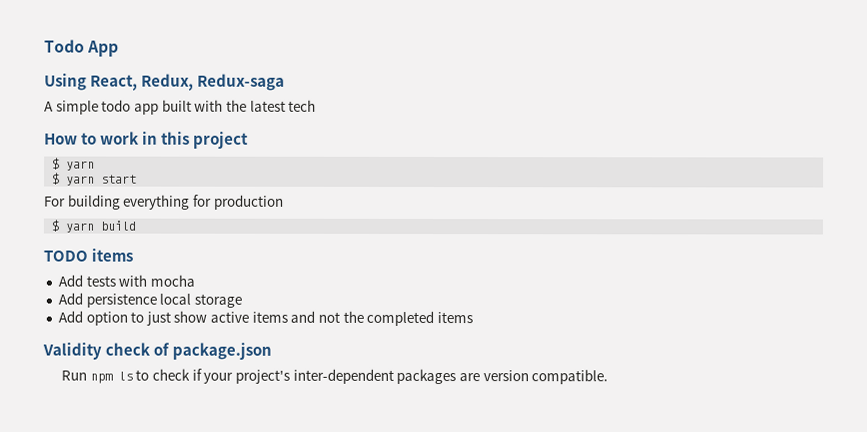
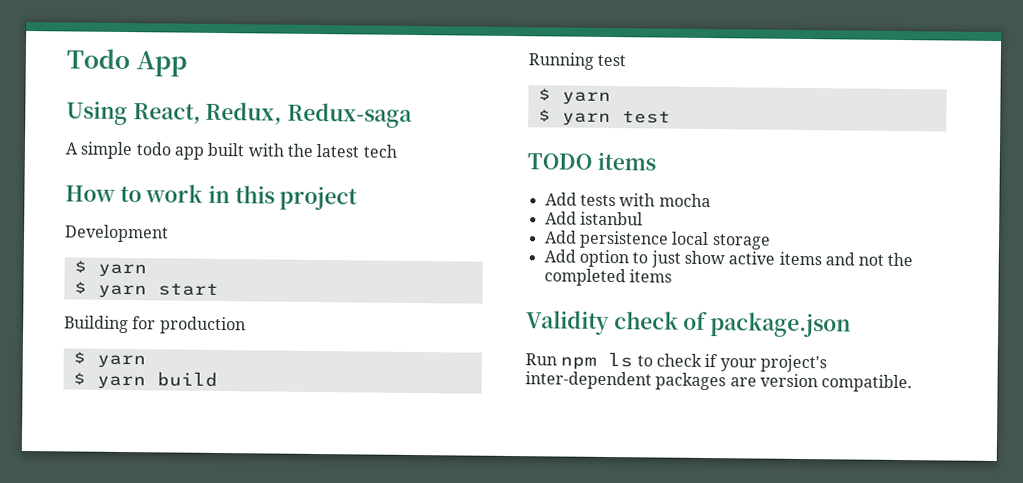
+ Development
- For building everything for production
+ Building for production
+ $ yarn
+ Running test
+ $ yarn
+ $ yarn test
+ Add istanbul

